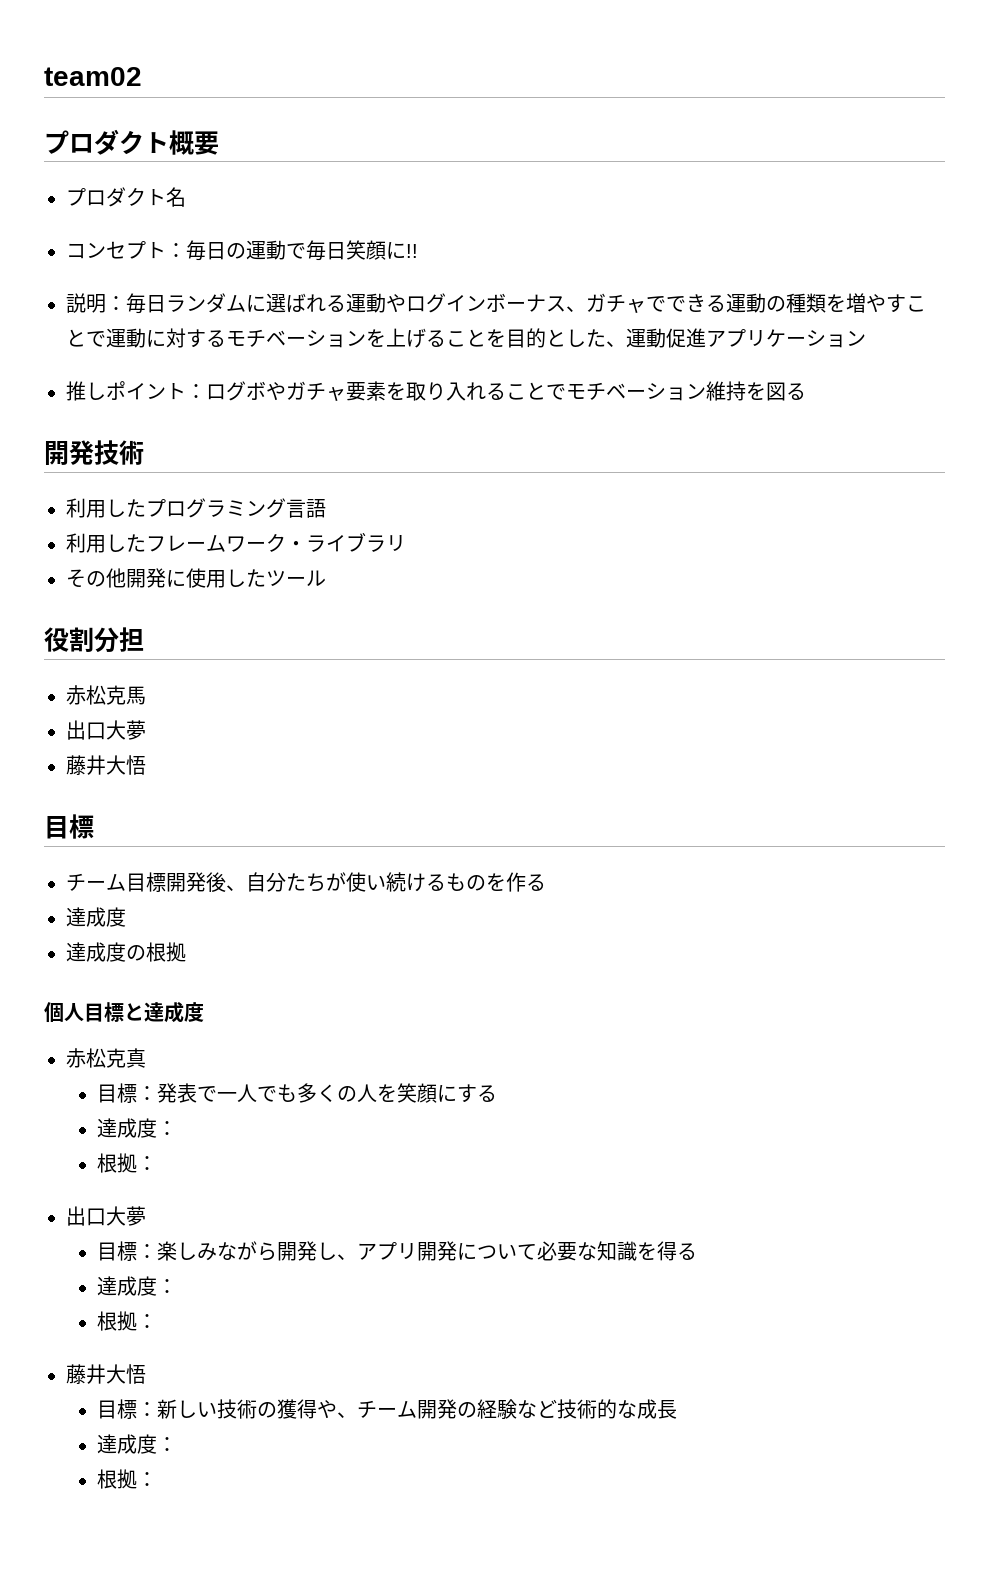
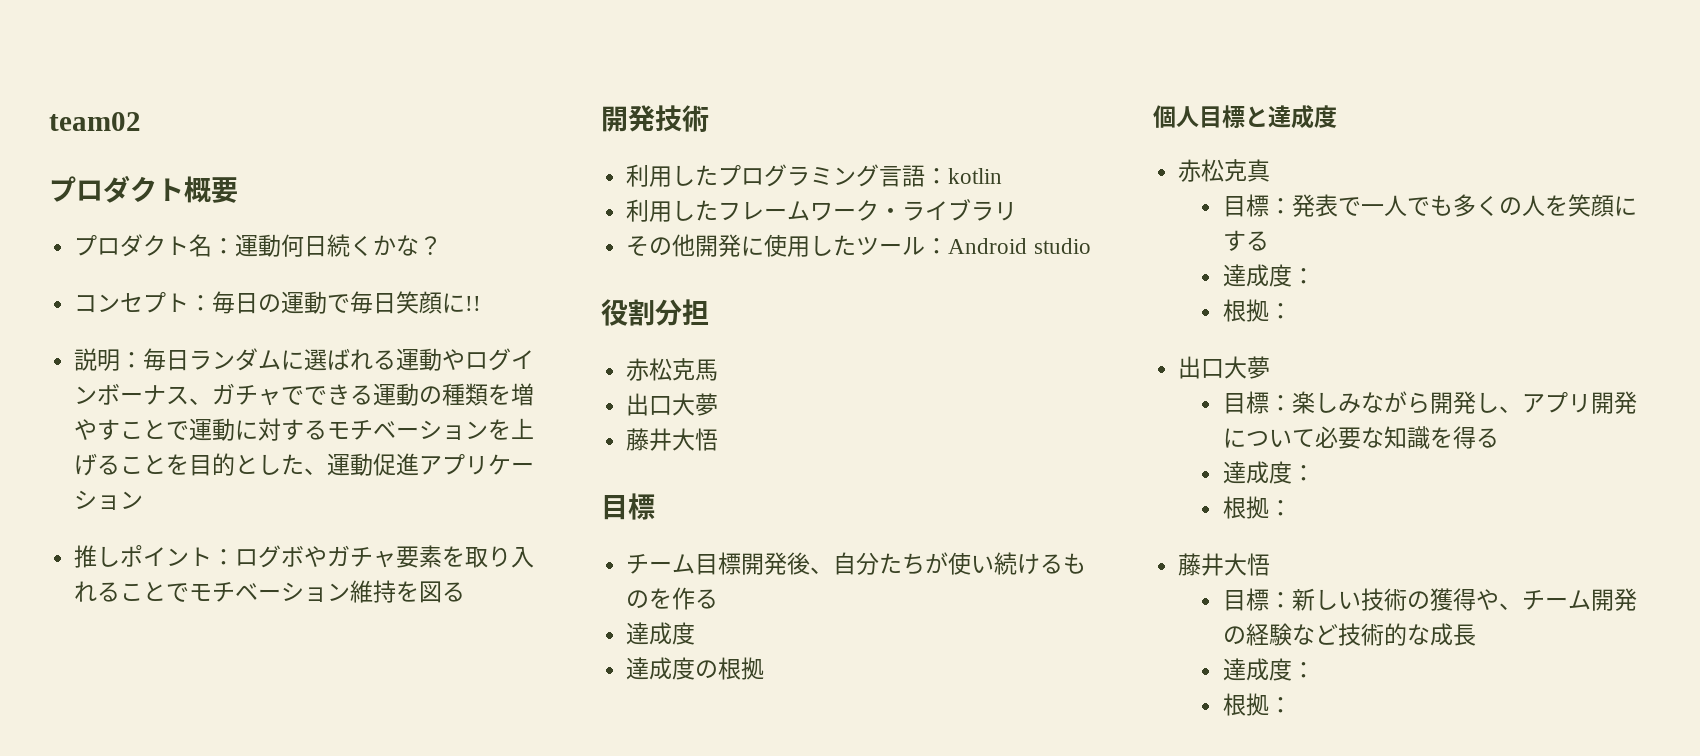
- プロダクト名
+ プロダクト名：運動何日続くかな？
- 利用したプログラミング言語
+ 利用したプログラミング言語：kotlin
- その他開発に使用したツール
+ その他開発に使用したツール：Android studio

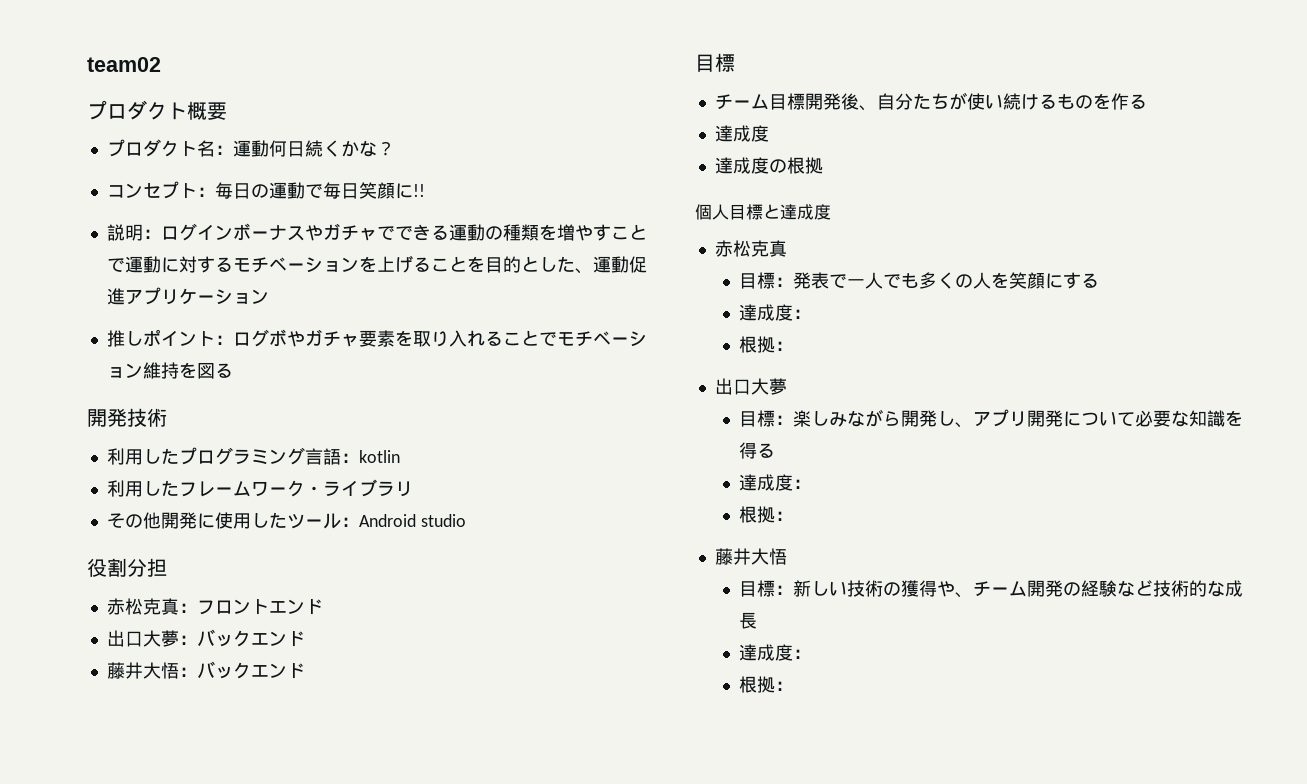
- 説明：毎日ランダムに選ばれる運動やログインボーナス、ガチャでできる運動の種類を増やすことで運動に対するモチベーションを上げることを目的とした、運動促進アプリケーション
+ 説明：ログインボーナスやガチャでできる運動の種類を増やすことで運動に対するモチベーションを上げることを目的とした、運動促進アプリケーション
- 赤松克馬
- 出口大夢
- 藤井大悟
+ 赤松克真：フロントエンド
+ 出口大夢：バックエンド
+ 藤井大悟：バックエンド

